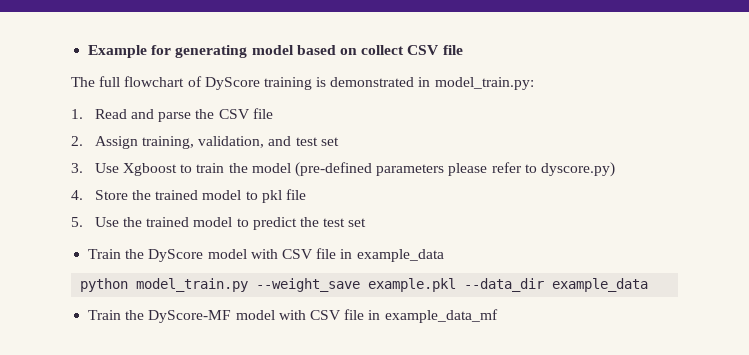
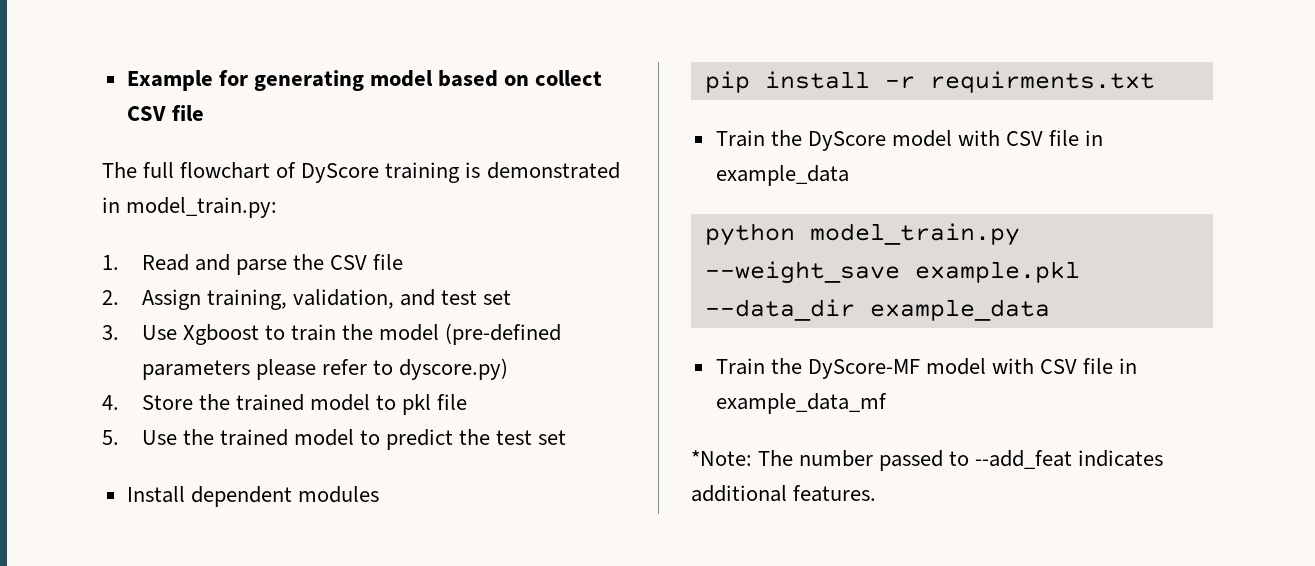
+ Install dependent modules
+ pip install -r requirments.txt
+ *Note: The number passed to --add_feat indicates additional features.

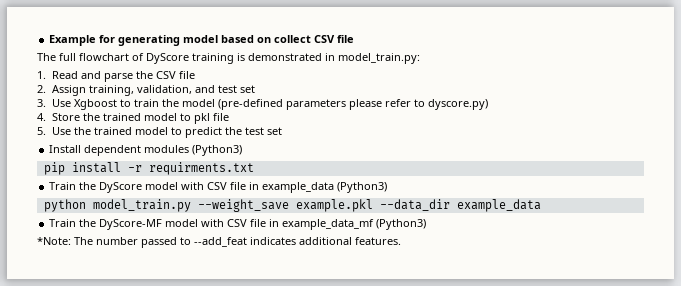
- Install dependent modules
+ Install dependent modules (Python3)
- Train the DyScore model with CSV file in example_data
+ Train the DyScore model with CSV file in example_data (Python3)
- Train the DyScore-MF model with CSV file in example_data_mf
+ Train the DyScore-MF model with CSV file in example_data_mf (Python3)

